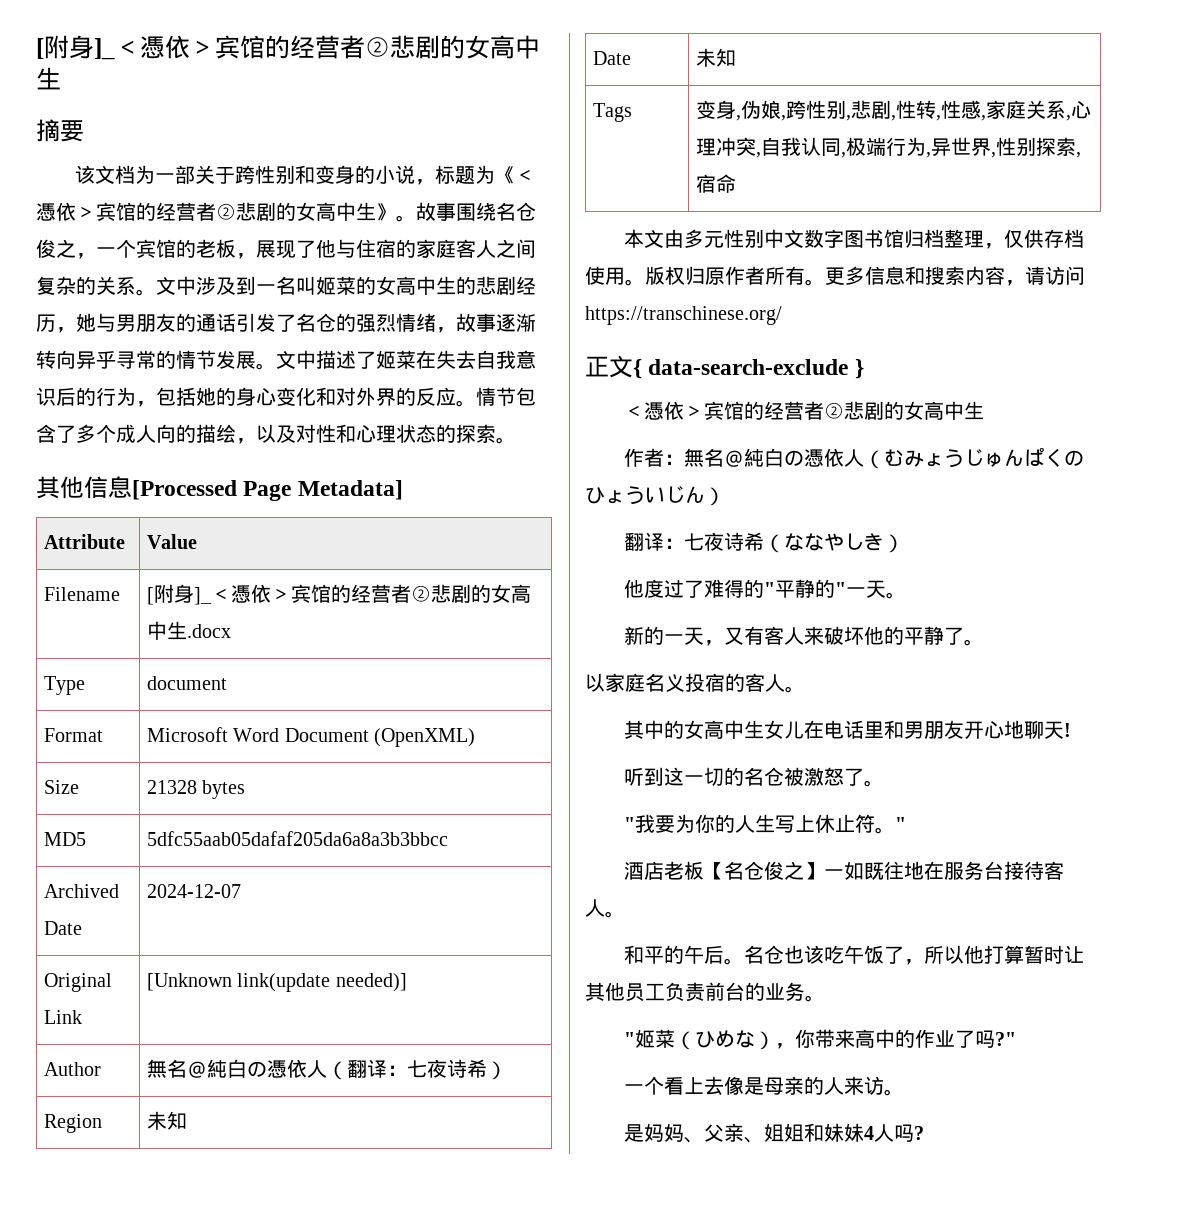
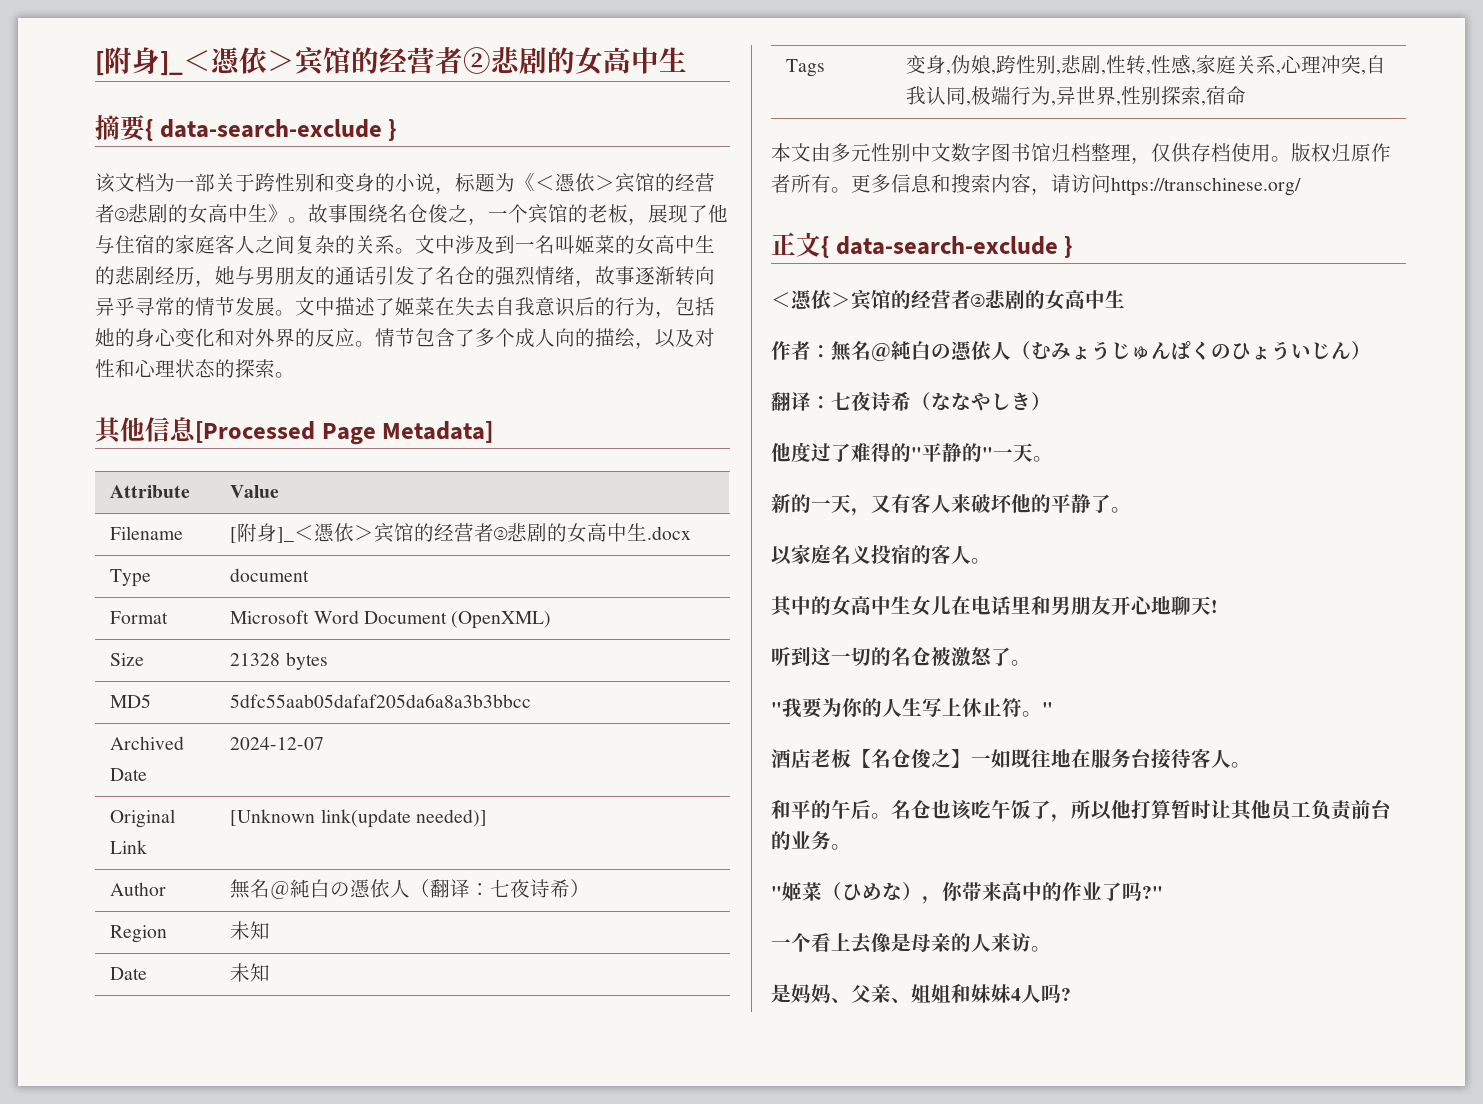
- 摘要
+ 摘要{ data-search-exclude }

